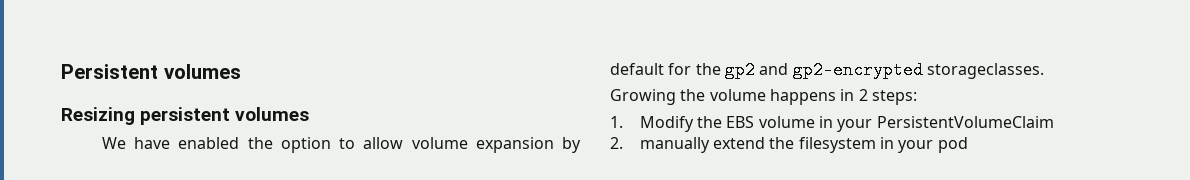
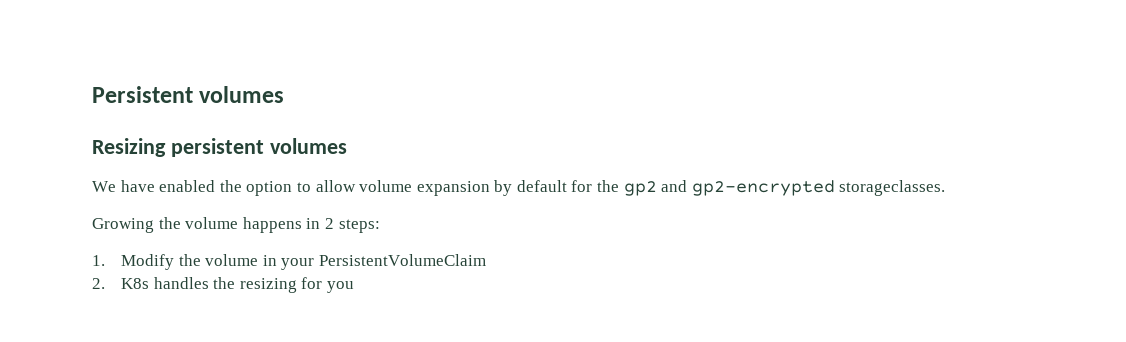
- 1. Modify the EBS volume in your PersistentVolumeClaim
+ 1. Modify the volume in your PersistentVolumeClaim
- 2. manually extend the filesystem in your pod
+ 2. K8s handles the resizing for you

